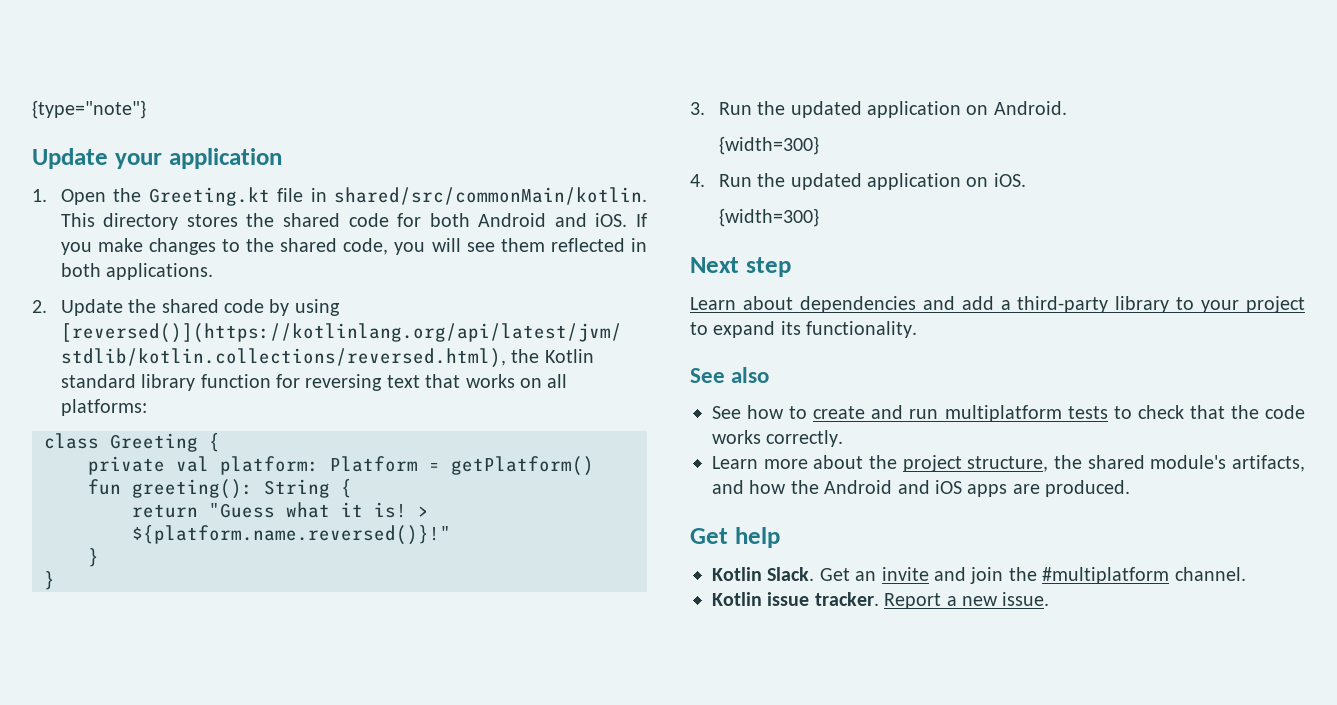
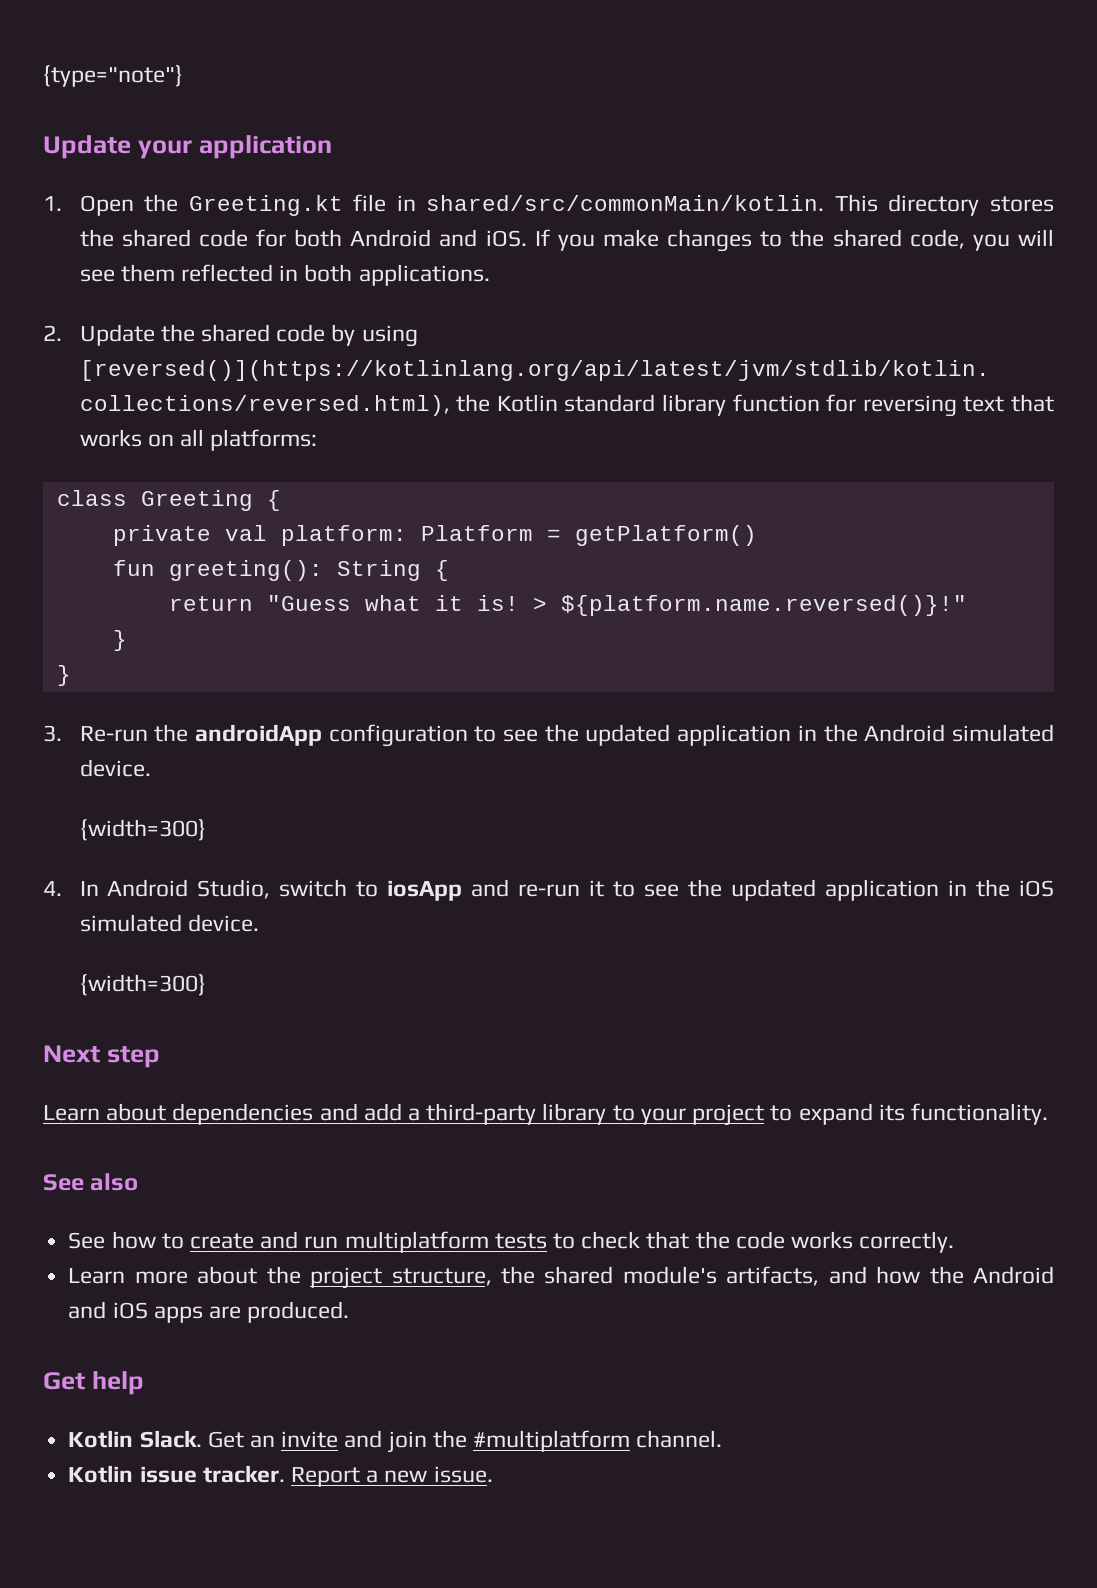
- 3. Run the updated application on Android.
+ 3. Re-run the androidApp configuration to see the updated application in the Android simulated device.
  {width=300}
- 4. Run the updated application on iOS.
+ 4. In Android Studio, switch to iosApp and re-run it to see the updated application in the iOS simulated device.

